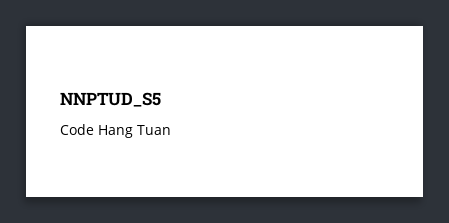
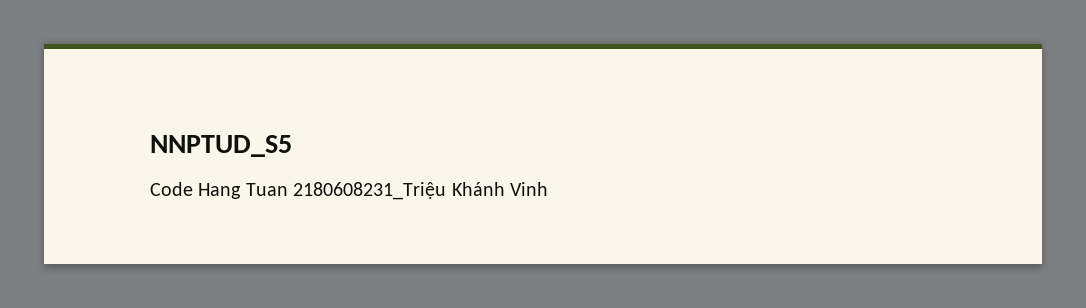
- Code Hang Tuan
+ Code Hang Tuan 2180608231_Triệu Khánh Vinh

